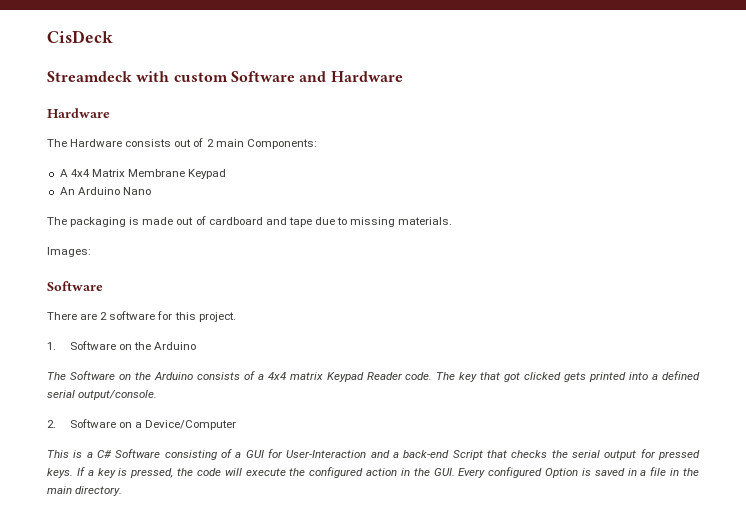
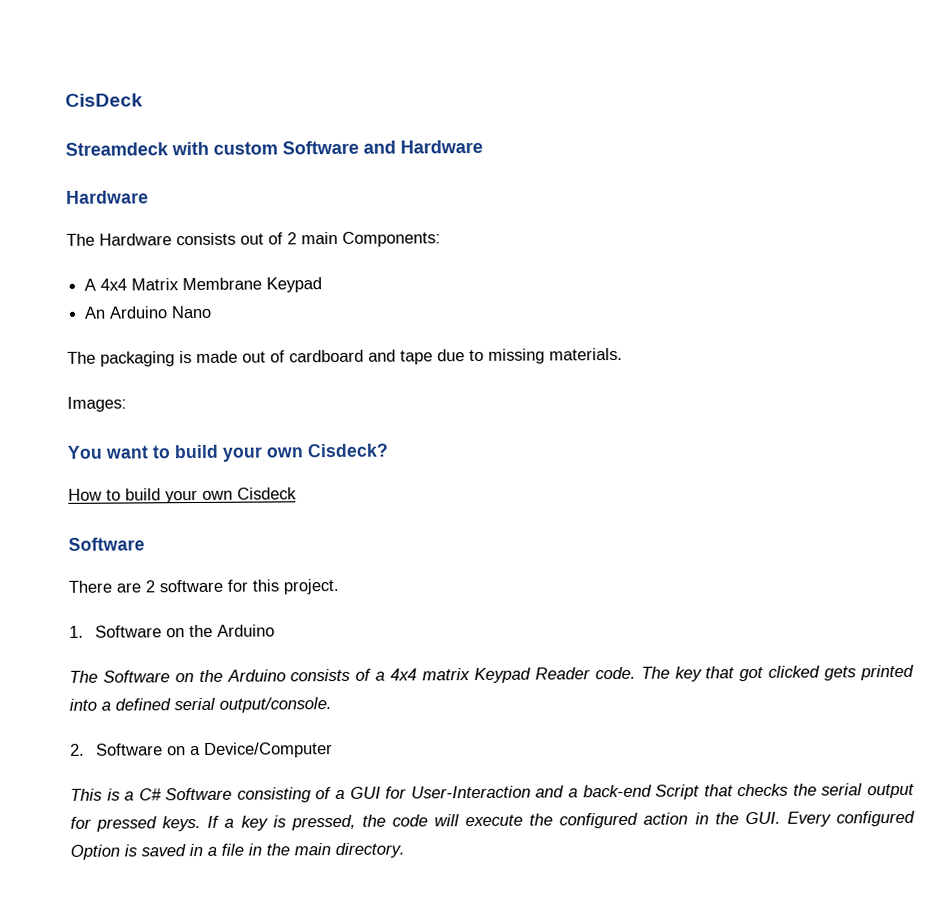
+ You want to build your own Cisdeck?
+ How to build your own Cisdeck

